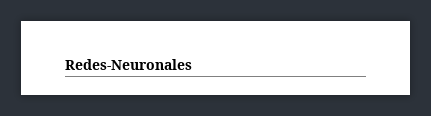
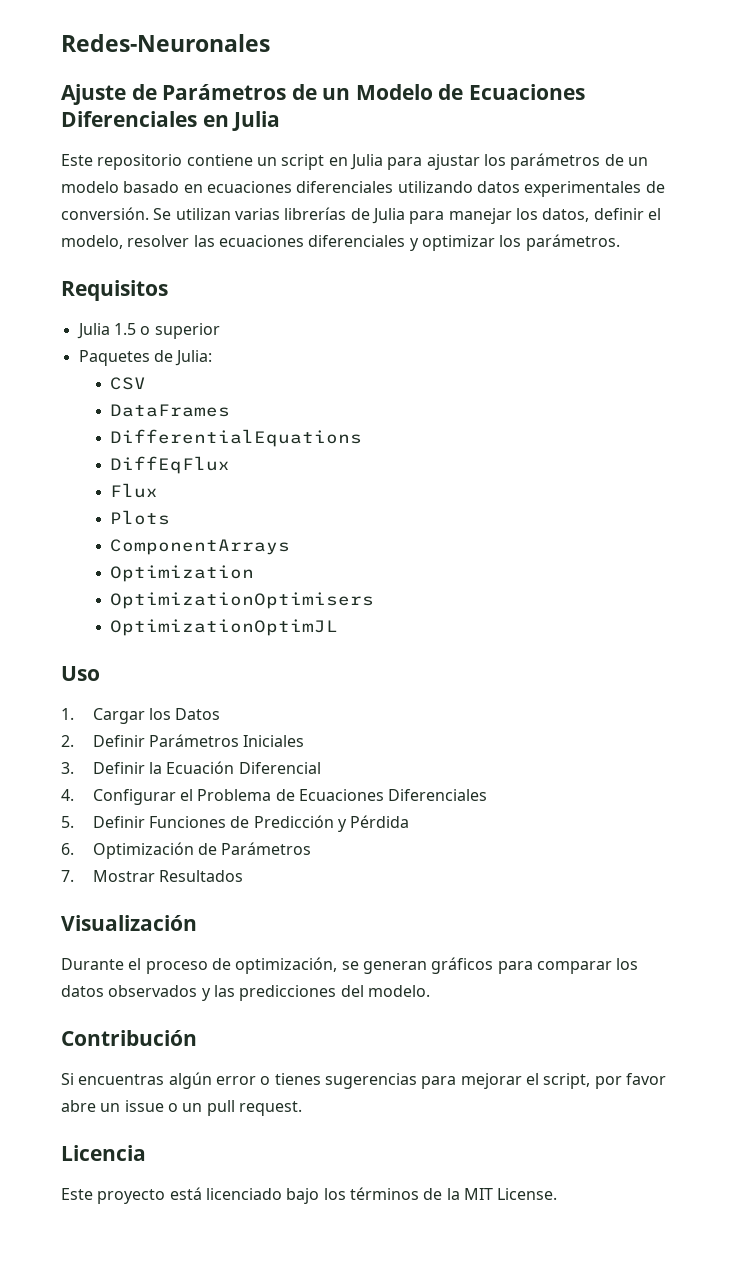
+ Ajuste de Parámetros de un Modelo de Ecuaciones Diferenciales en Julia
+ Este repositorio contiene un script en Julia para ajustar los parámetros de un modelo basado en ecuaciones diferenciales utilizando datos experimentales de conversión. Se utilizan varias librerías de Julia para manejar los datos, definir el modelo, resolver las ecuaciones diferenciales y optimizar los parámetros.
+ Requisitos
+ Julia 1.5 o superior
+ Paquetes de Julia:
+ CSV
+ DataFrames
+ DifferentialEquations
+ DiffEqFlux
+ Flux
+ Plots
+ ComponentArrays
+ Optimization
+ OptimizationOptimisers
+ OptimizationOptimJL
+ Uso
+ 1. Cargar los Datos
+ 2. Definir Parámetros Iniciales
+ 3. Definir la Ecuación Diferencial
+ 4. Configurar el Problema de Ecuaciones Diferenciales
+ 5. Definir Funciones de Predicción y Pérdida
+ 6. Optimización de Parámetros
+ 7. Mostrar Resultados
+ Visualización
+ Durante el proceso de optimización, se generan gráficos para comparar los datos observados y las predicciones del modelo.
+ Contribución
+ Si encuentras algún error o tienes sugerencias para mejorar el script, por favor abre un issue o un pull request.
+ Licencia
+ Este proyecto está licenciado bajo los términos de la MIT License.

